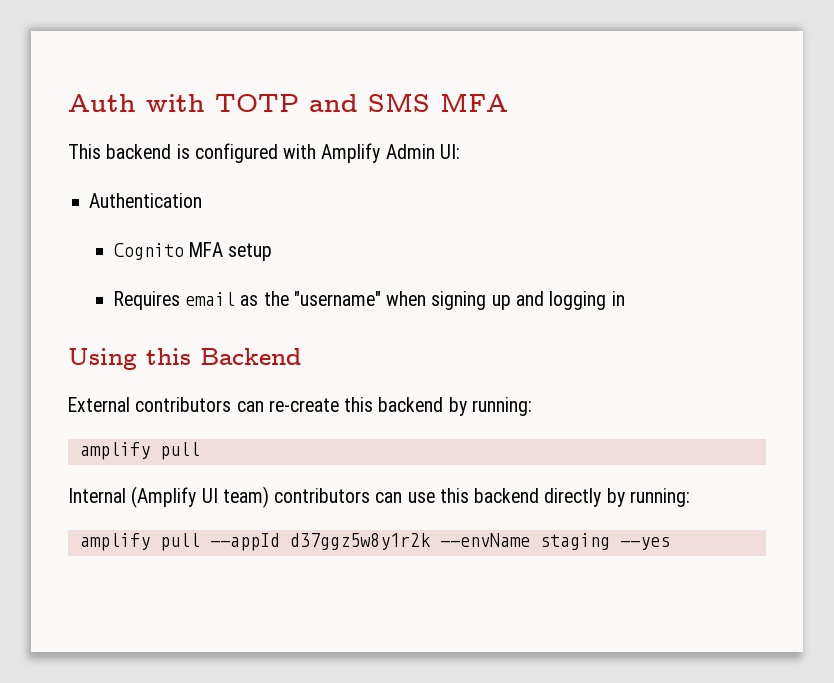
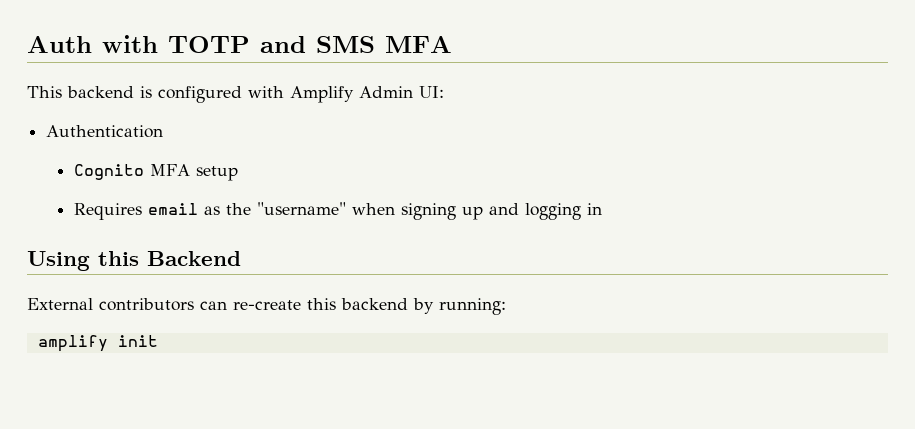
  External contributors can re-create this backend by running:
- amplify pull
- Internal (Amplify UI team) contributors can use this backend directly by running:
- amplify pull --appId d37ggz5w8y1r2k --envName staging --yes
+ amplify init

